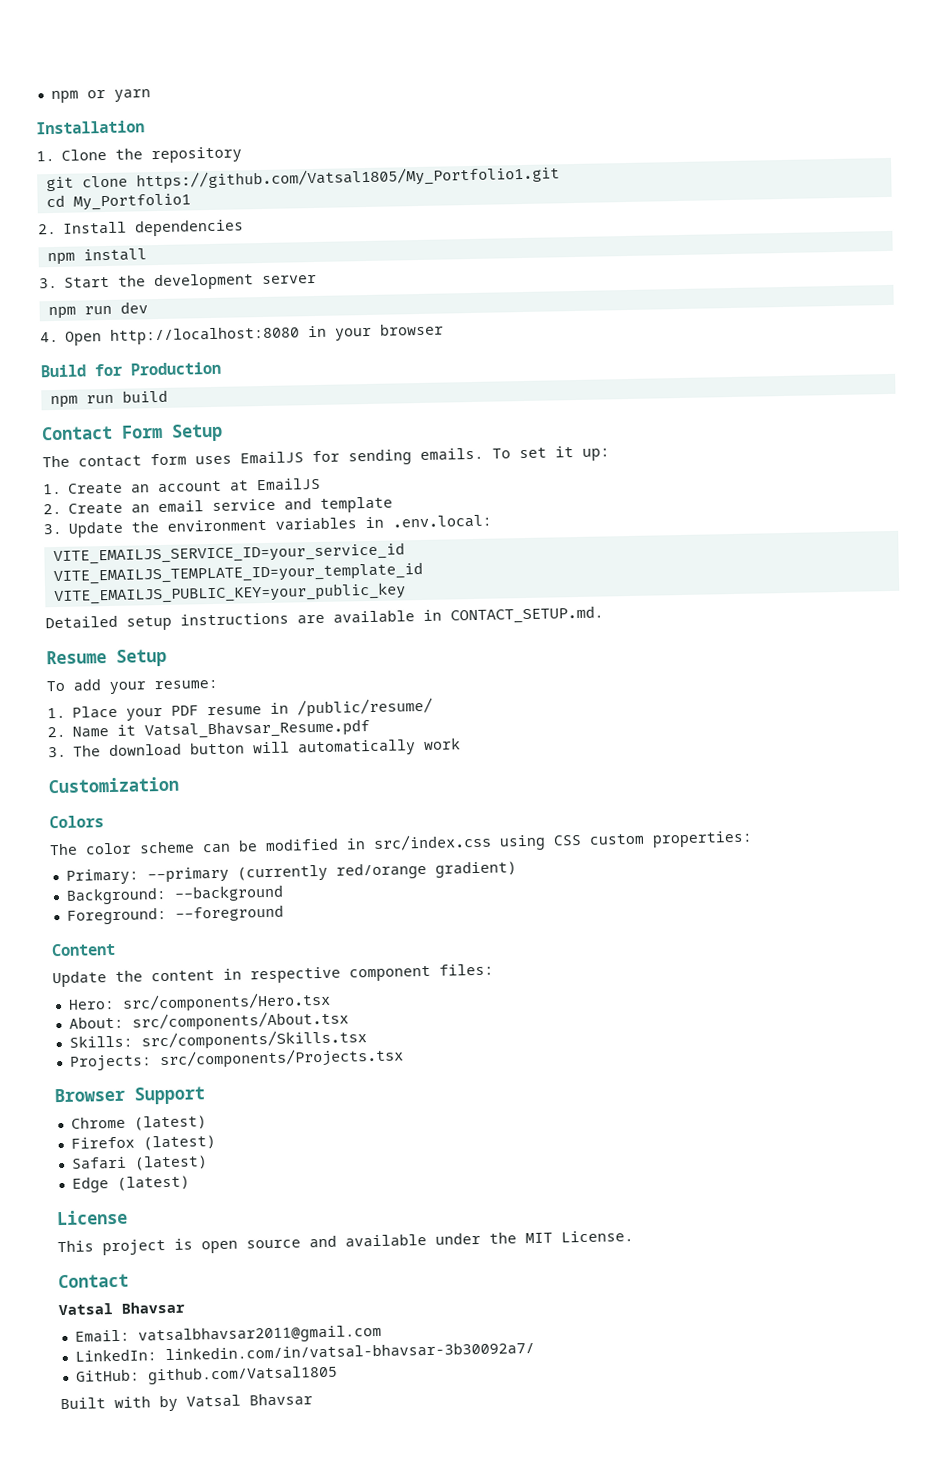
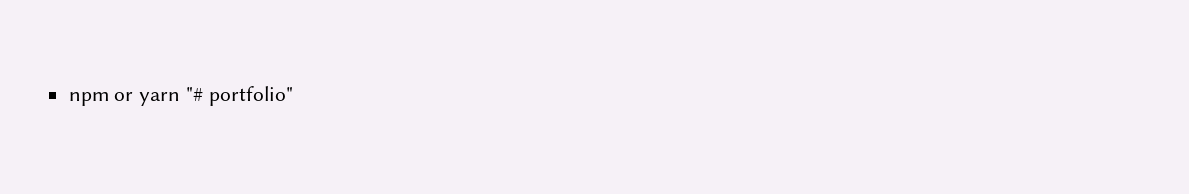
- npm or yarn
- Installation
- 1. Clone the repository
- git clone https://github.com/Vatsal1805/My_Portfolio1.git
- cd My_Portfolio1
- 2. Install dependencies
- npm install
- 3. Start the development server
- npm run dev
- 4. Open http://localhost:8080 in your browser
- Build for Production
- npm run build
- Contact Form Setup
- The contact form uses EmailJS for sending emails. To set it up:
- 1. Create an account at EmailJS
- 2. Create an email service and template
- 3. Update the environment variables in .env.local:
- VITE_EMAILJS_SERVICE_ID=your_service_id
- VITE_EMAILJS_TEMPLATE_ID=your_template_id
- VITE_EMAILJS_PUBLIC_KEY=your_public_key
- Detailed setup instructions are available in CONTACT_SETUP.md.
- Resume Setup
- To add your resume:
- 1. Place your PDF resume in /public/resume/
- 2. Name it Vatsal_Bhavsar_Resume.pdf
- 3. The download button will automatically work
- Customization
- Colors
- The color scheme can be modified in src/index.css using CSS custom properties:
- Primary: --primary (currently red/orange gradient)
- Background: --background
- Foreground: --foreground
- Content
- Update the content in respective component files:
- Hero: src/components/Hero.tsx
- About: src/components/About.tsx
- Skills: src/components/Skills.tsx
- Projects: src/components/Projects.tsx
- Browser Support
- Chrome (latest)
- Firefox (latest)
- Safari (latest)
- Edge (latest)
- License
- This project is open source and available under the MIT License.
- Contact
- Vatsal Bhavsar
- Email: vatsalbhavsar2011@gmail.com
- LinkedIn: linkedin.com/in/vatsal-bhavsar-3b30092a7/
- GitHub: github.com/Vatsal1805
- Built with by Vatsal Bhavsar
+ npm or yarn "# portfolio"

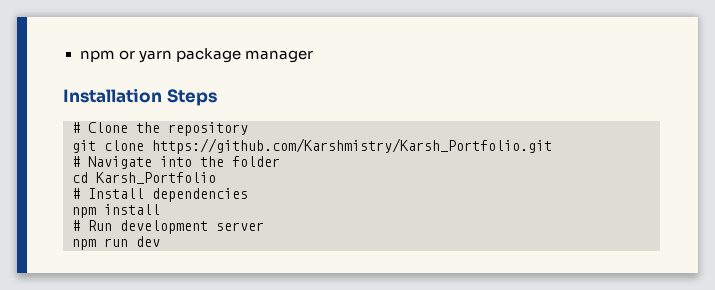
- npm or yarn "# portfolio"
+ npm or yarn package manager
+ Installation Steps
+ # Clone the repository
+ git clone https://github.com/Karshmistry/Karsh_Portfolio.git
+ # Navigate into the folder
+ cd Karsh_Portfolio
+ # Install dependencies
+ npm install
+ # Run development server
+ npm run dev

